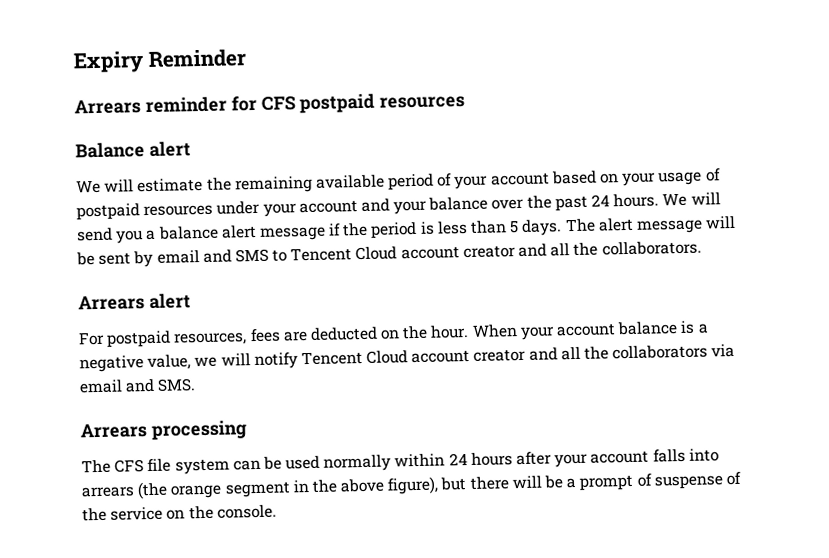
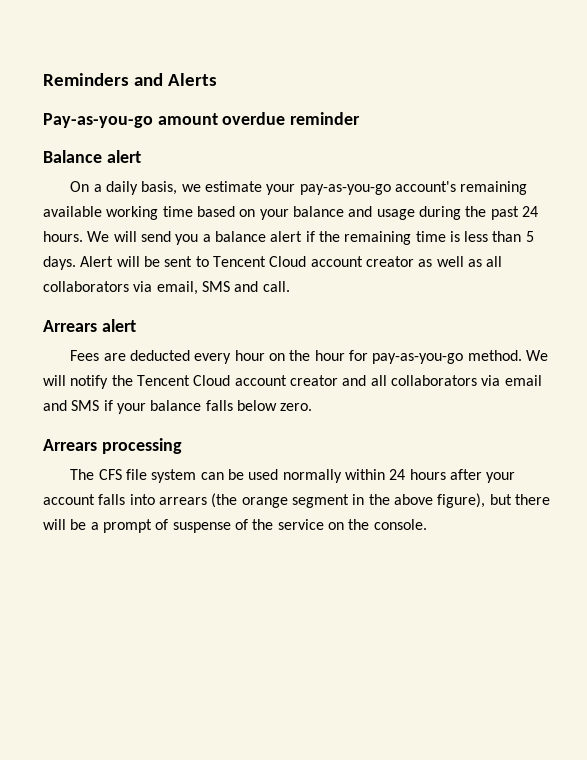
- Expiry Reminder
- Arrears reminder for CFS postpaid resources
+ Reminders and Alerts
+ Pay-as-you-go amount overdue reminder
  Balance alert
- We will estimate the remaining available period of your account based on your usage of postpaid resources under your account and your balance over the past 24 hours.
+ On a daily basis, we estimate your pay-as-you-go account's remaining available working time based on your balance and usage during the past 24 hours.
- We will send you a balance alert message if the period is less than 5 days.
+ We will send you a balance alert if the remaining time is less than 5 days.
- The alert message will be sent by email and SMS to Tencent Cloud account creator and all the collaborators.
+ Alert will be sent to Tencent Cloud account creator as well as all collaborators via email, SMS and call.
  Arrears alert
- For postpaid resources, fees are deducted on the hour. When your account balance is a negative value, we will notify Tencent Cloud account creator and all the collaborators via email and SMS.
+ Fees are deducted every hour on the hour for pay-as-you-go method. We will notify the Tencent Cloud account creator and all collaborators via email and SMS if your balance falls below zero.

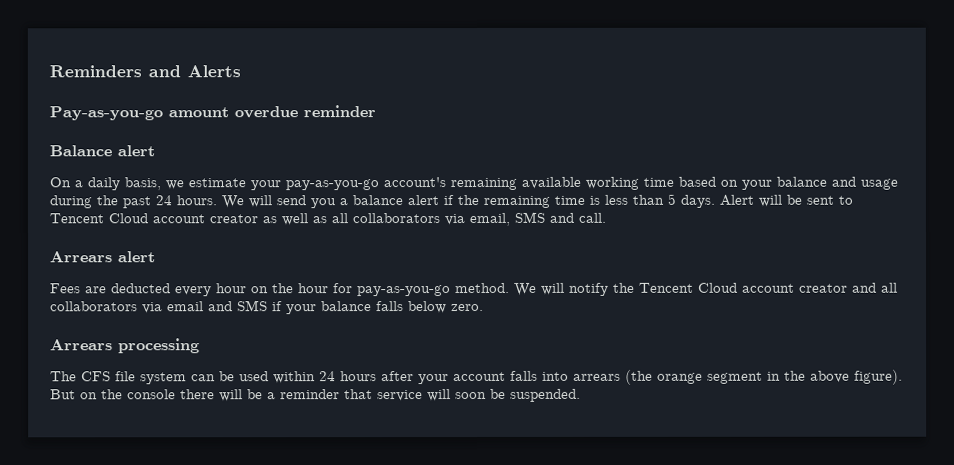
- The CFS file system can be used normally within 24 hours after your account falls into arrears (the orange segment in the above figure), but there will be a prompt of suspense of the service on the console.
+ The CFS file system can be used within 24 hours after your account falls into arrears (the orange segment in the above figure). But on the console there will be a reminder that service will soon be suspended.

